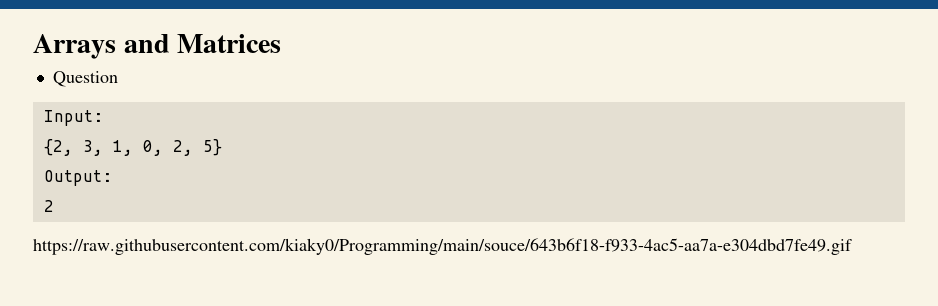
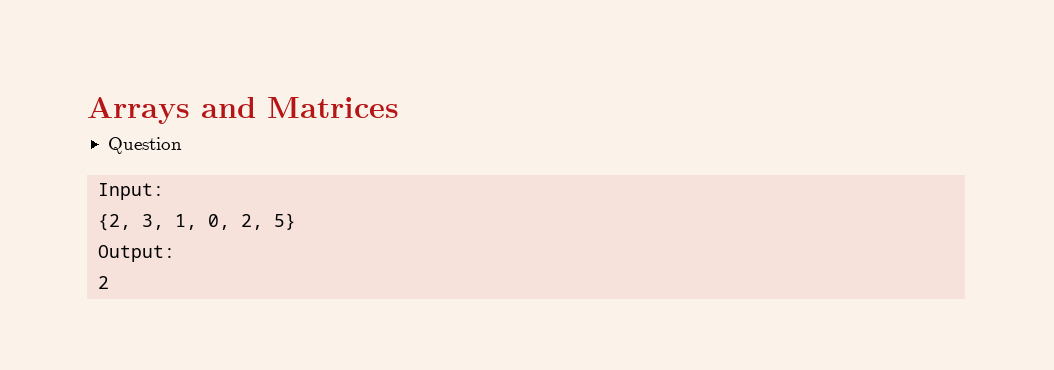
- https://raw.githubusercontent.com/kiaky0/Programming/main/souce/643b6f18-f933-4ac5-aa7a-e304dbd7fe49.gif

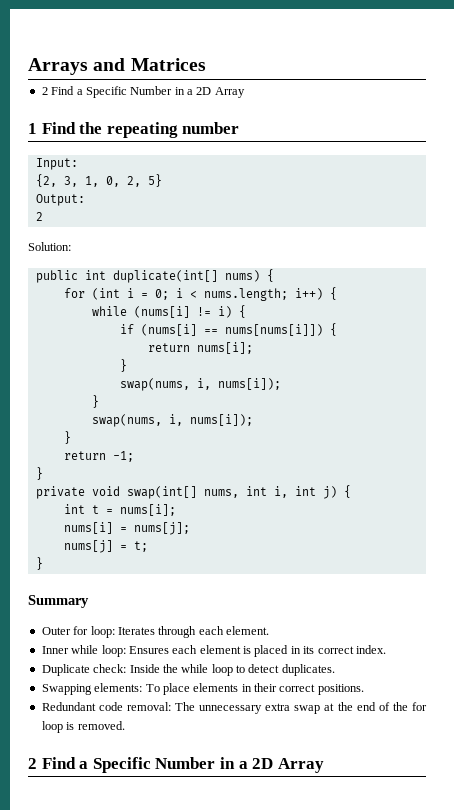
  Arrays and Matrices
- Question
+ 2 Find a Specific Number in a 2D Array
+ 1 Find the repeating number
+ Solution:
+ public int duplicate(int[] nums) {
+ for (int i = 0; i < nums.length; i++) {
+ while (nums[i] != i) {
+ if (nums[i] == nums[nums[i]]) {
+ return nums[i];
+ }
+ swap(nums, i, nums[i]);
+ }
+ swap(nums, i, nums[i]);
+ }
+ return -1;
+ }
+ private void swap(int[] nums, int i, int j) {
+ int t = nums[i];
+ nums[i] = nums[j];
+ nums[j] = t;
+ }
+ Summary
+ Outer for loop: Iterates through each element.
+ Inner while loop: Ensures each element is placed in its correct index.
+ Duplicate check: Inside the while loop to detect duplicates.
+ Swapping elements: To place elements in their correct positions.
+ Redundant code removal: The unnecessary extra swap at the end of the for loop is removed.
+ 2 Find a Specific Number in a 2D Array

